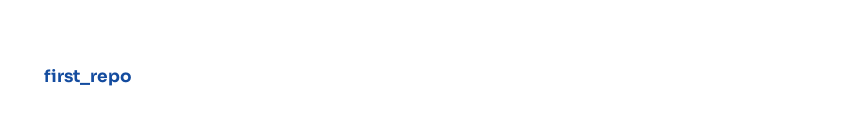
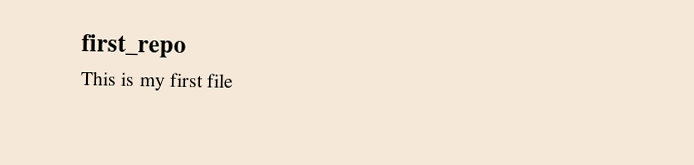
+ This is my first file

